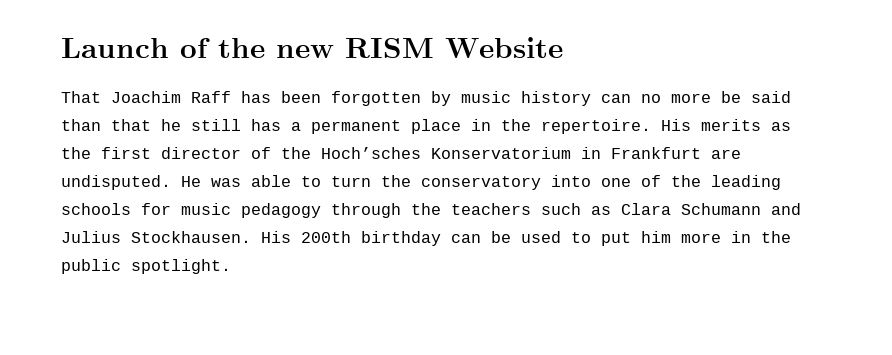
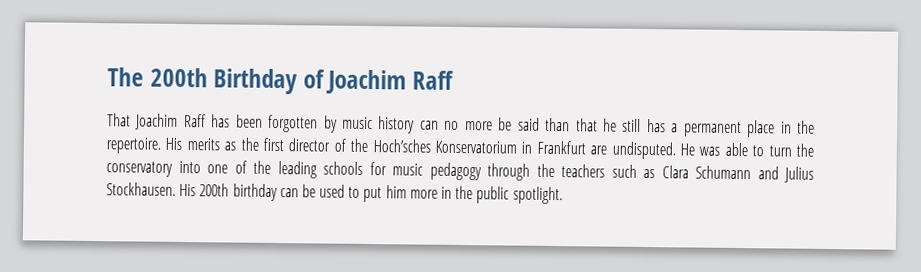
- Launch of the new RISM Website
+ The 200th Birthday of Joachim Raff

